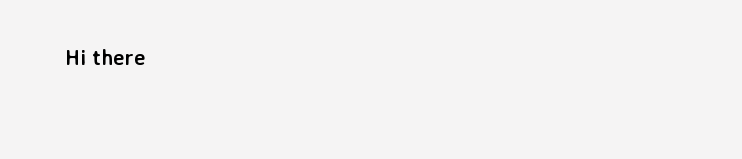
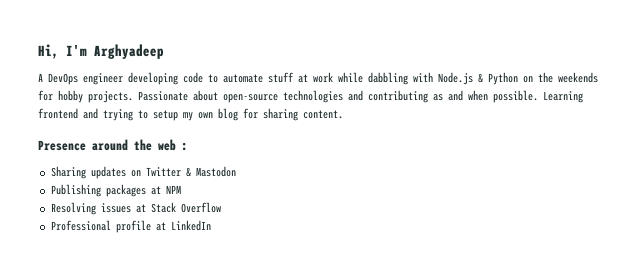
- Hi there
+ Hi, I'm Arghyadeep
+ A DevOps engineer developing code to automate stuff at work while dabbling with Node.js & Python on the weekends for hobby projects. Passionate about open-source technologies and contributing as and when possible. Learning frontend and trying to setup my own blog for sharing content.
+ Presence around the web :
+ Sharing updates on Twitter & Mastodon
+ Publishing packages at NPM
+ Resolving issues at Stack Overflow
+ Professional profile at LinkedIn

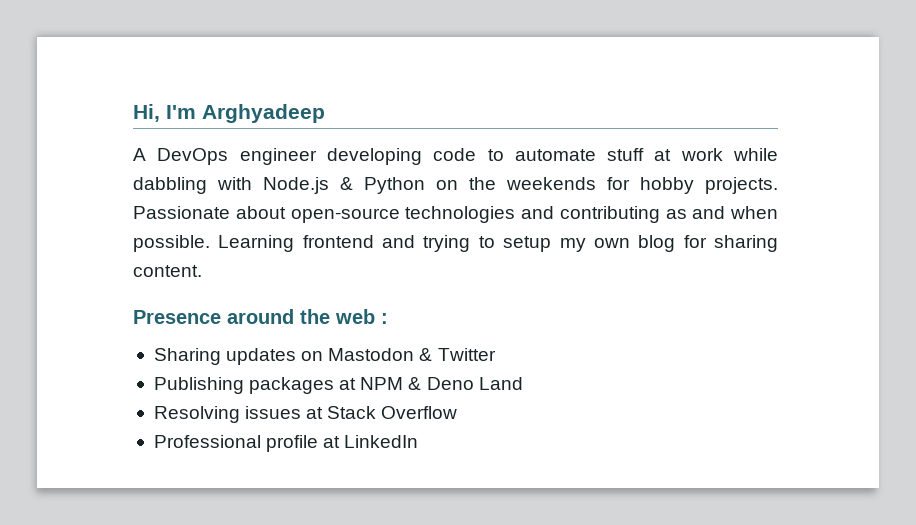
- Sharing updates on Twitter & Mastodon
+ Sharing updates on Mastodon & Twitter
- Publishing packages at NPM
+ Publishing packages at NPM & Deno Land

